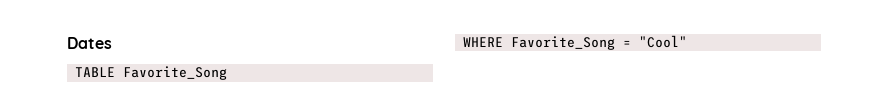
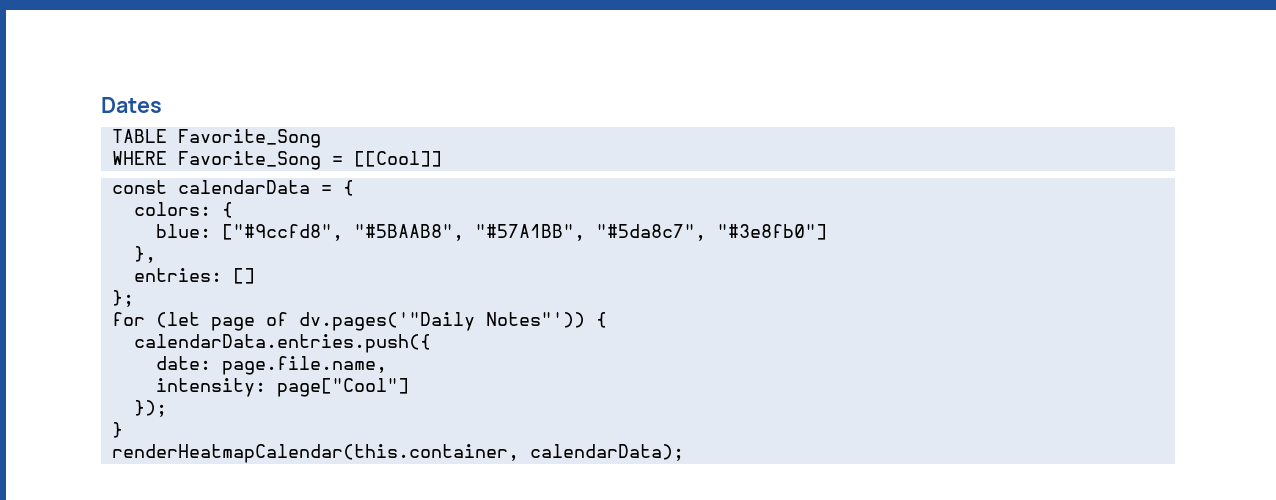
- WHERE Favorite_Song = "Cool"
+ WHERE Favorite_Song = [[Cool]]
+ const calendarData = {
+ colors: {
+ blue: ["#9ccfd8", "#5BAAB8", "#57A1BB", "#5da8c7", "#3e8fb0"]
+ },
+ entries: []
+ };
+ for (let page of dv.pages('"Daily Notes"')) {
+ calendarData.entries.push({
+ date: page.file.name,
+ intensity: page["Cool"]
+ });
+ }
+ renderHeatmapCalendar(this.container, calendarData);

